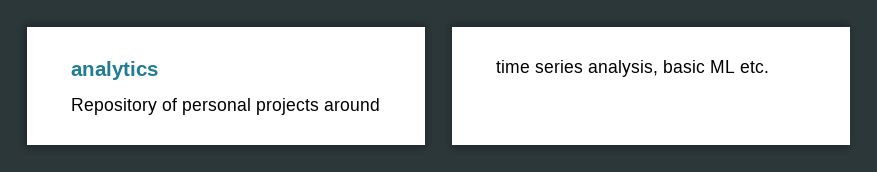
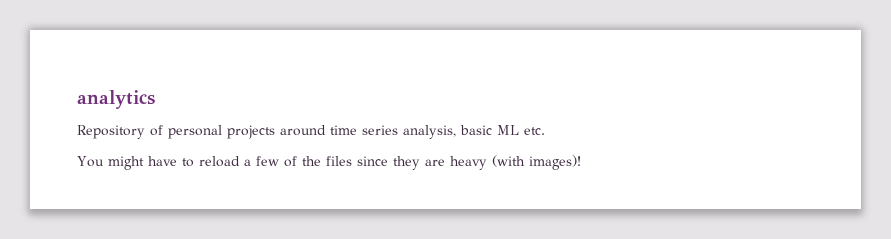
+ You might have to reload a few of the files since they are heavy (with images)!

